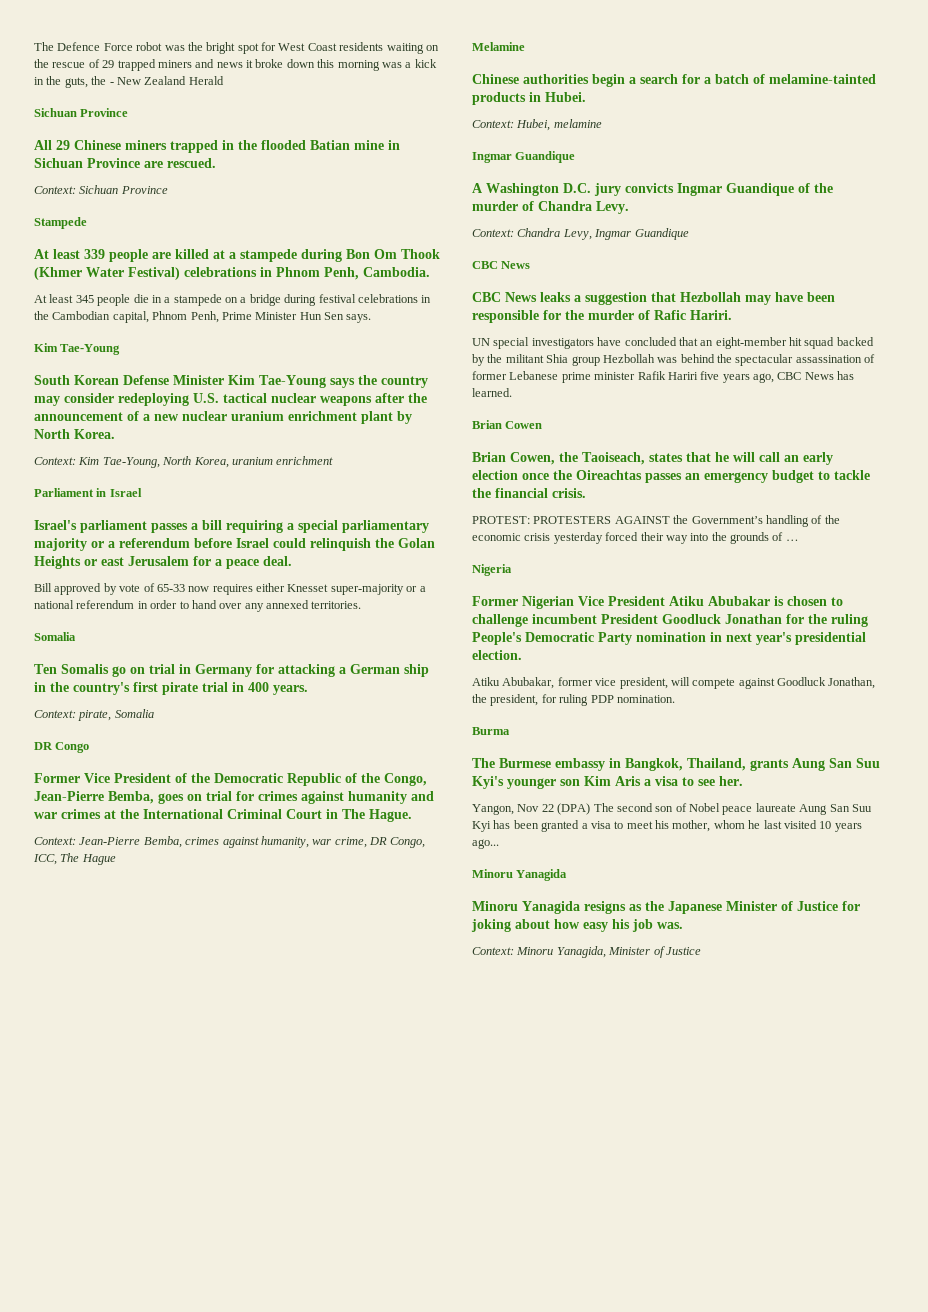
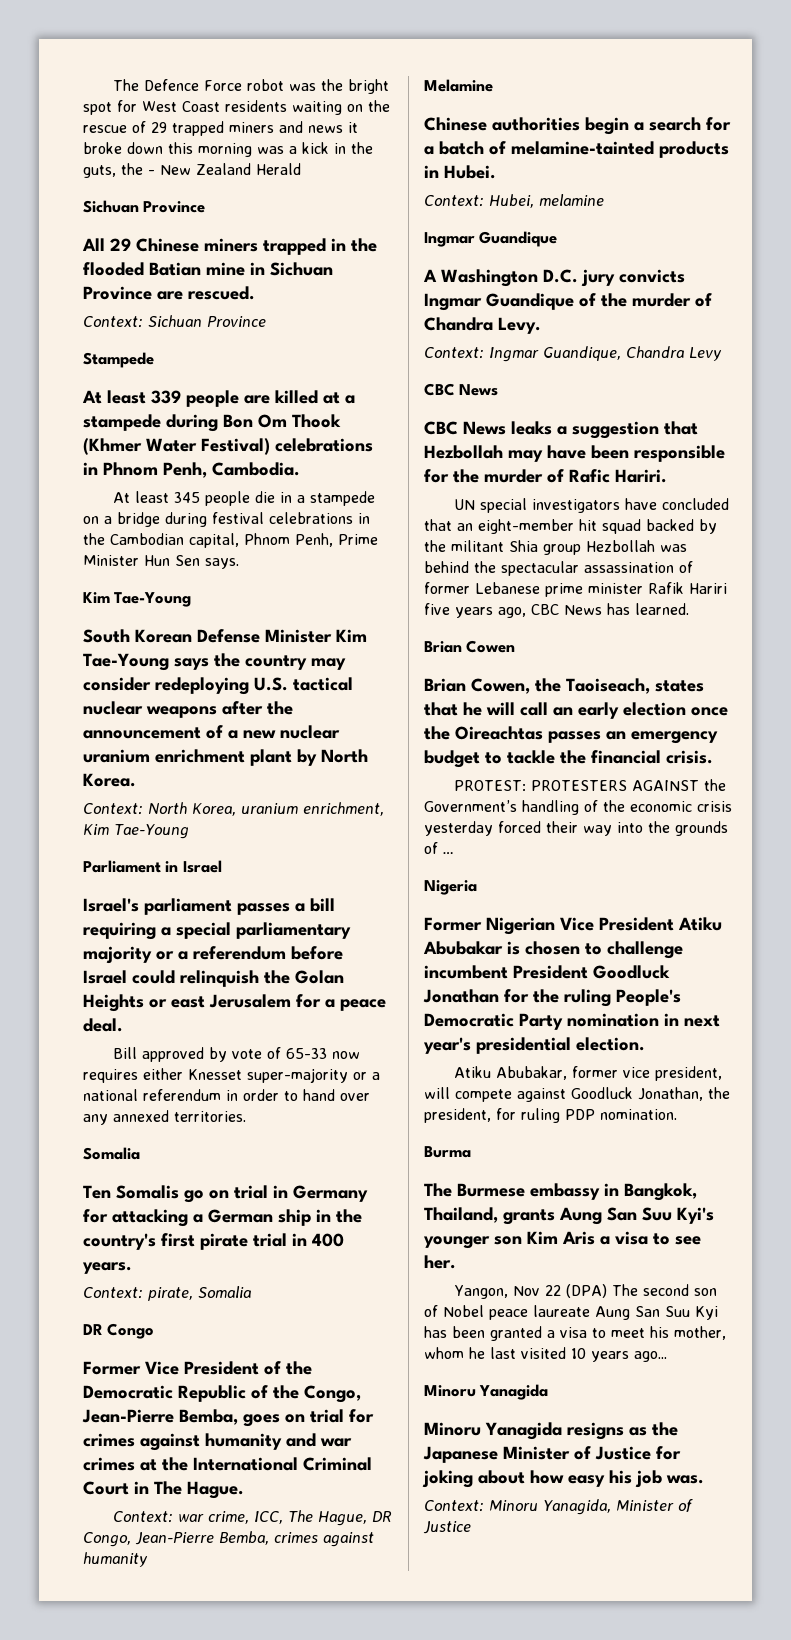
- Context: Kim Tae-Young, North Korea, uranium enrichment
+ Context: North Korea, uranium enrichment, Kim Tae-Young
- Context: Jean-Pierre Bemba, crimes against humanity, war crime, DR Congo, ICC, The Hague
+ Context: war crime, ICC, The Hague, DR Congo, Jean-Pierre Bemba, crimes against humanity
- Context: Chandra Levy, Ingmar Guandique
+ Context: Ingmar Guandique, Chandra Levy

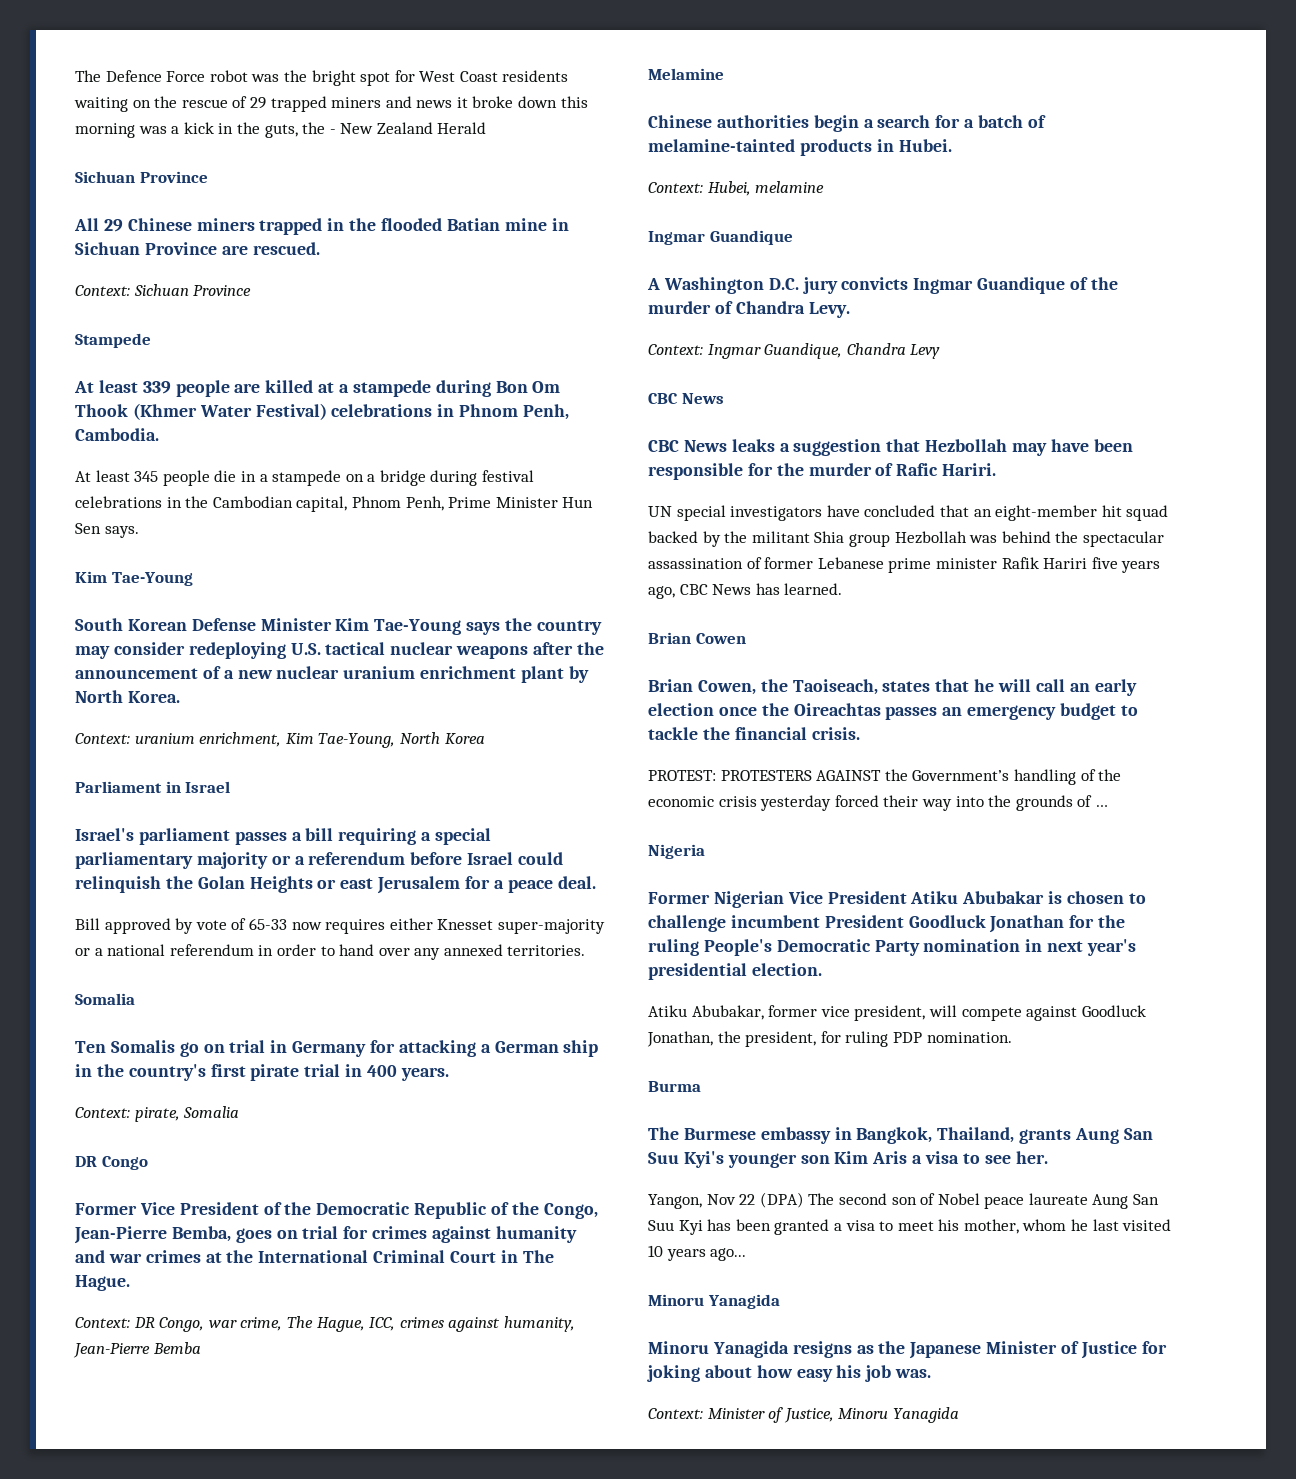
- Context: North Korea, uranium enrichment, Kim Tae-Young
+ Context: uranium enrichment, Kim Tae-Young, North Korea
- Context: war crime, ICC, The Hague, DR Congo, Jean-Pierre Bemba, crimes against humanity
+ Context: DR Congo, war crime, The Hague, ICC, crimes against humanity, Jean-Pierre Bemba
- Context: Minoru Yanagida, Minister of Justice
+ Context: Minister of Justice, Minoru Yanagida

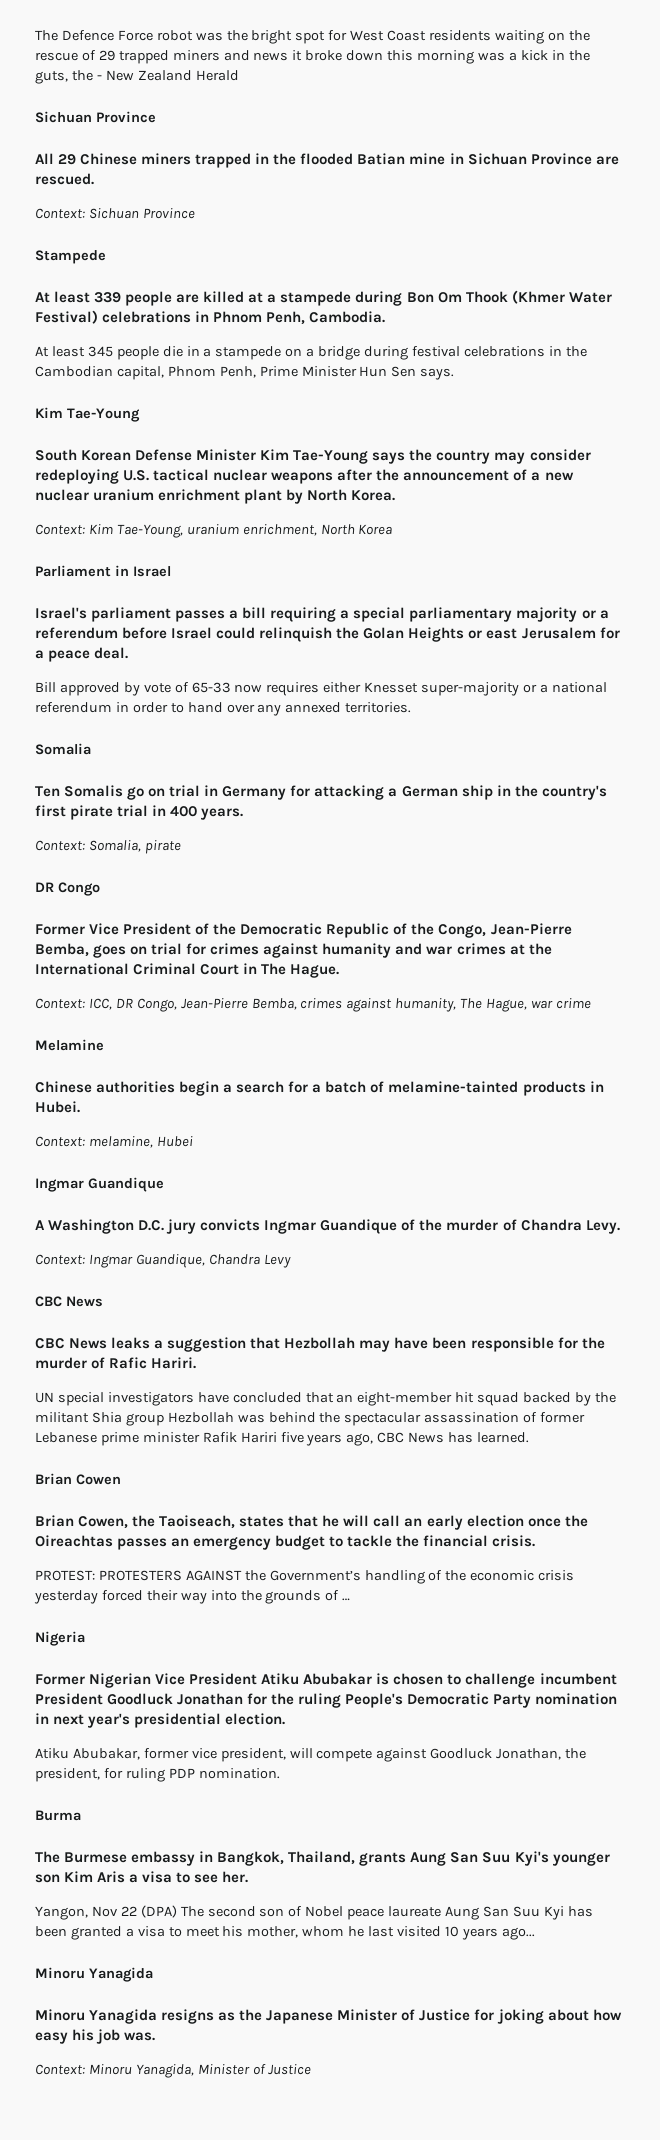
- Context: uranium enrichment, Kim Tae-Young, North Korea
+ Context: Kim Tae-Young, uranium enrichment, North Korea
- Context: pirate, Somalia
+ Context: Somalia, pirate
- Context: DR Congo, war crime, The Hague, ICC, crimes against humanity, Jean-Pierre Bemba
+ Context: ICC, DR Congo, Jean-Pierre Bemba, crimes against humanity, The Hague, war crime
- Context: Hubei, melamine
+ Context: melamine, Hubei
- Context: Minister of Justice, Minoru Yanagida
+ Context: Minoru Yanagida, Minister of Justice

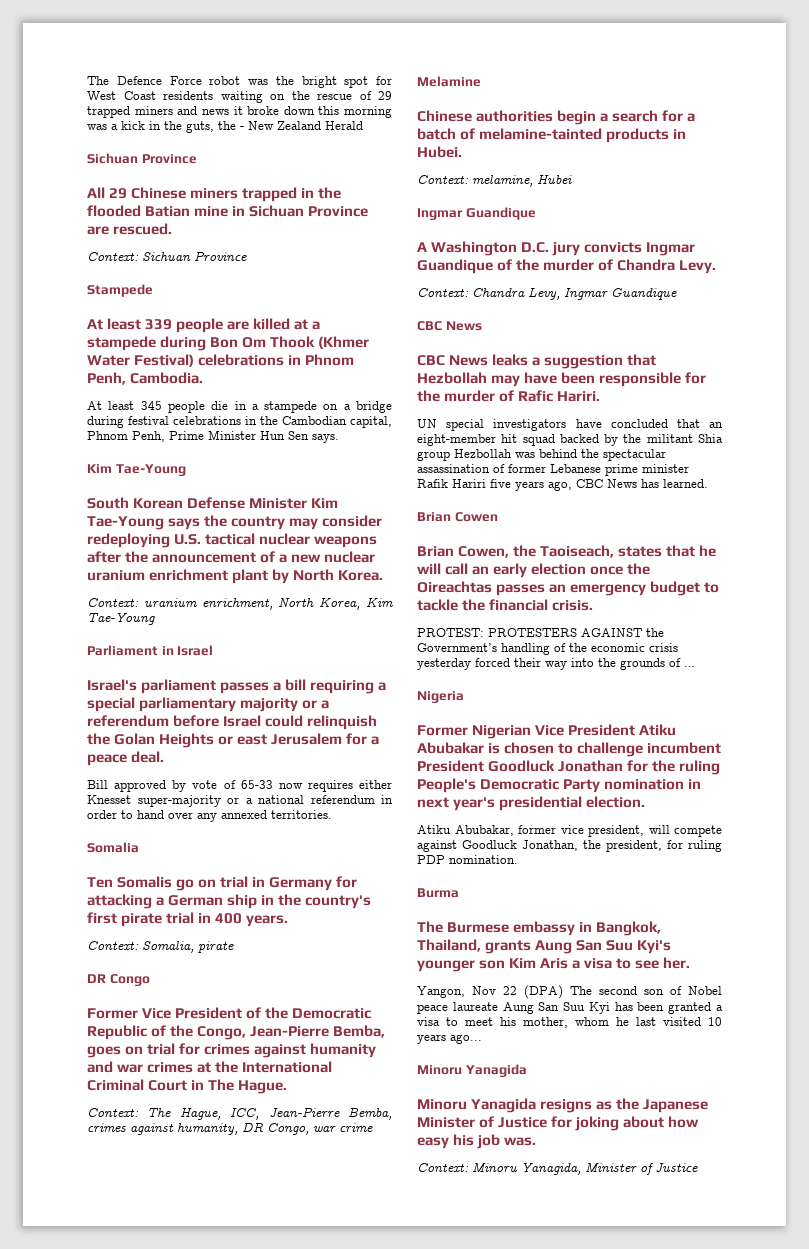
- Context: Kim Tae-Young, uranium enrichment, North Korea
+ Context: uranium enrichment, North Korea, Kim Tae-Young
- Context: ICC, DR Congo, Jean-Pierre Bemba, crimes against humanity, The Hague, war crime
+ Context: The Hague, ICC, Jean-Pierre Bemba, crimes against humanity, DR Congo, war crime
- Context: Ingmar Guandique, Chandra Levy
+ Context: Chandra Levy, Ingmar Guandique

